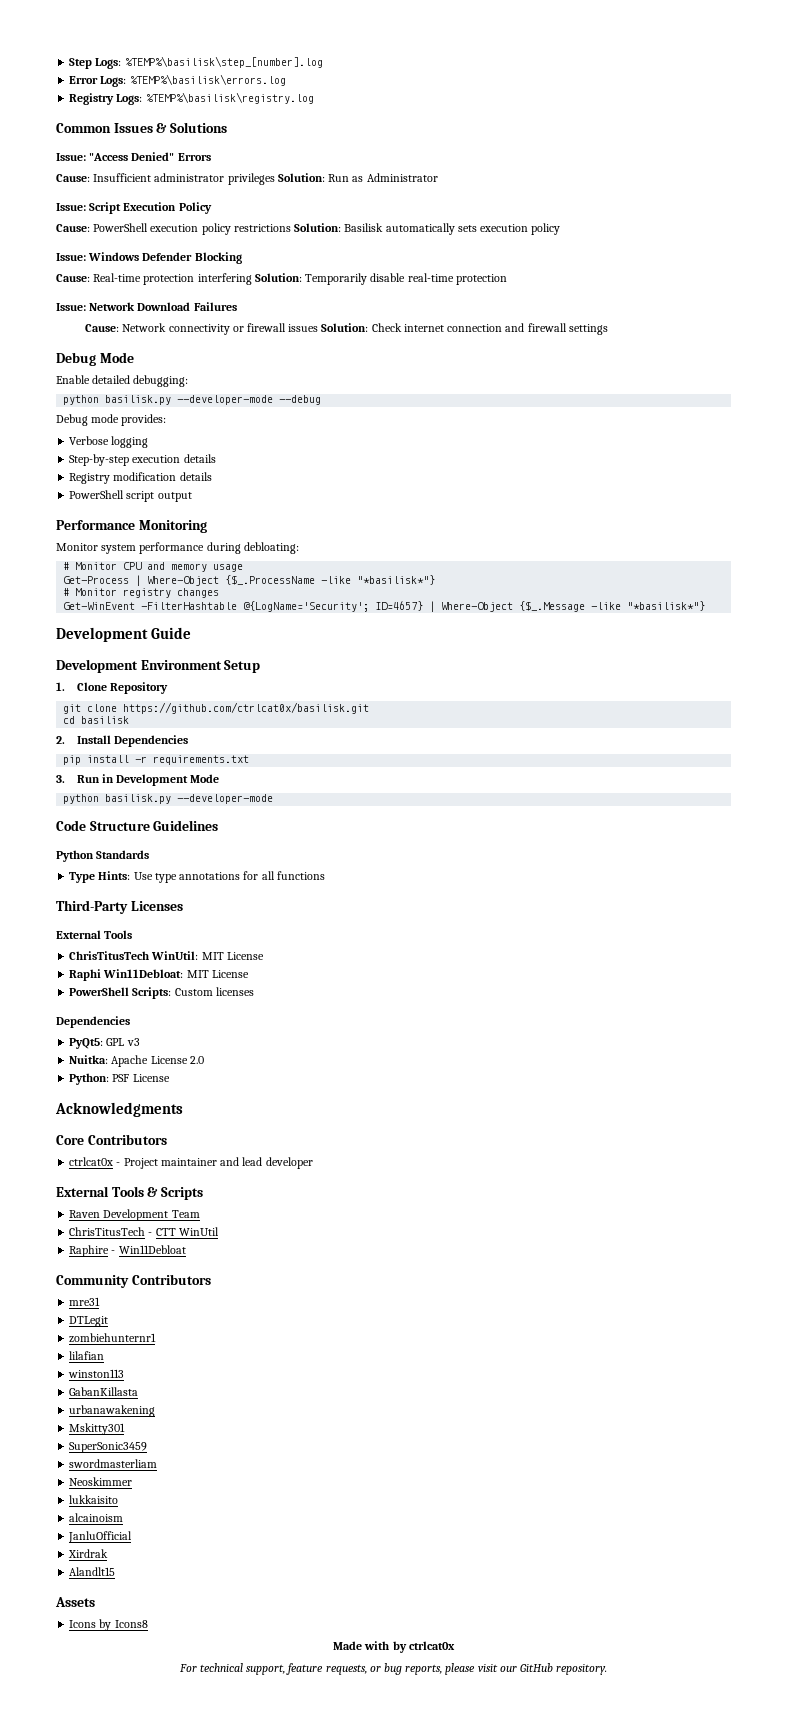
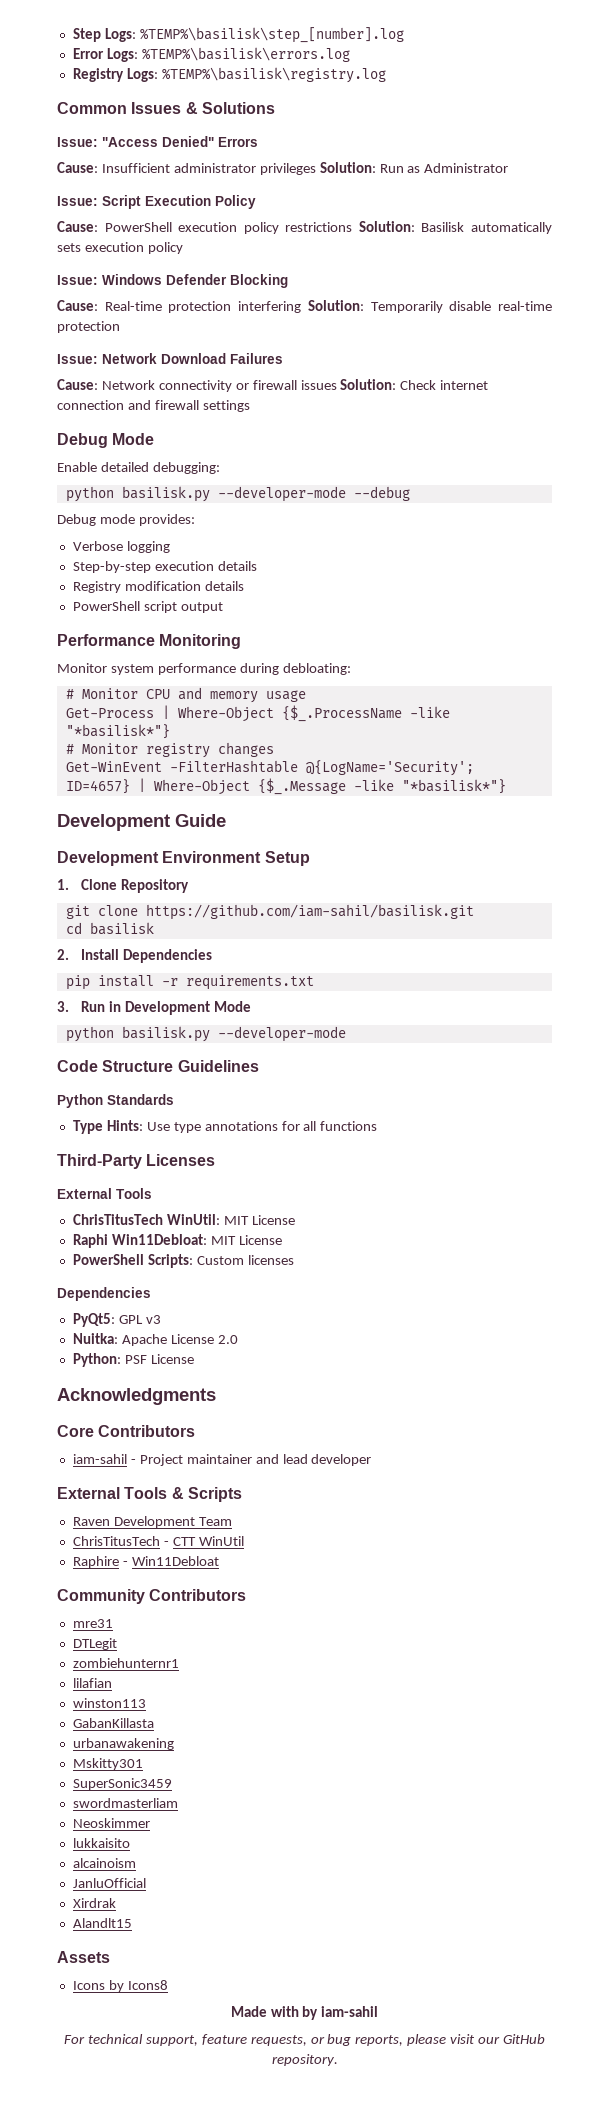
- git clone https://github.com/ctrlcat0x/basilisk.git
+ git clone https://github.com/iam-sahil/basilisk.git
- ctrlcat0x - Project maintainer and lead developer
+ iam-sahil - Project maintainer and lead developer
- Made with by ctrlcat0x
+ Made with by iam-sahil

